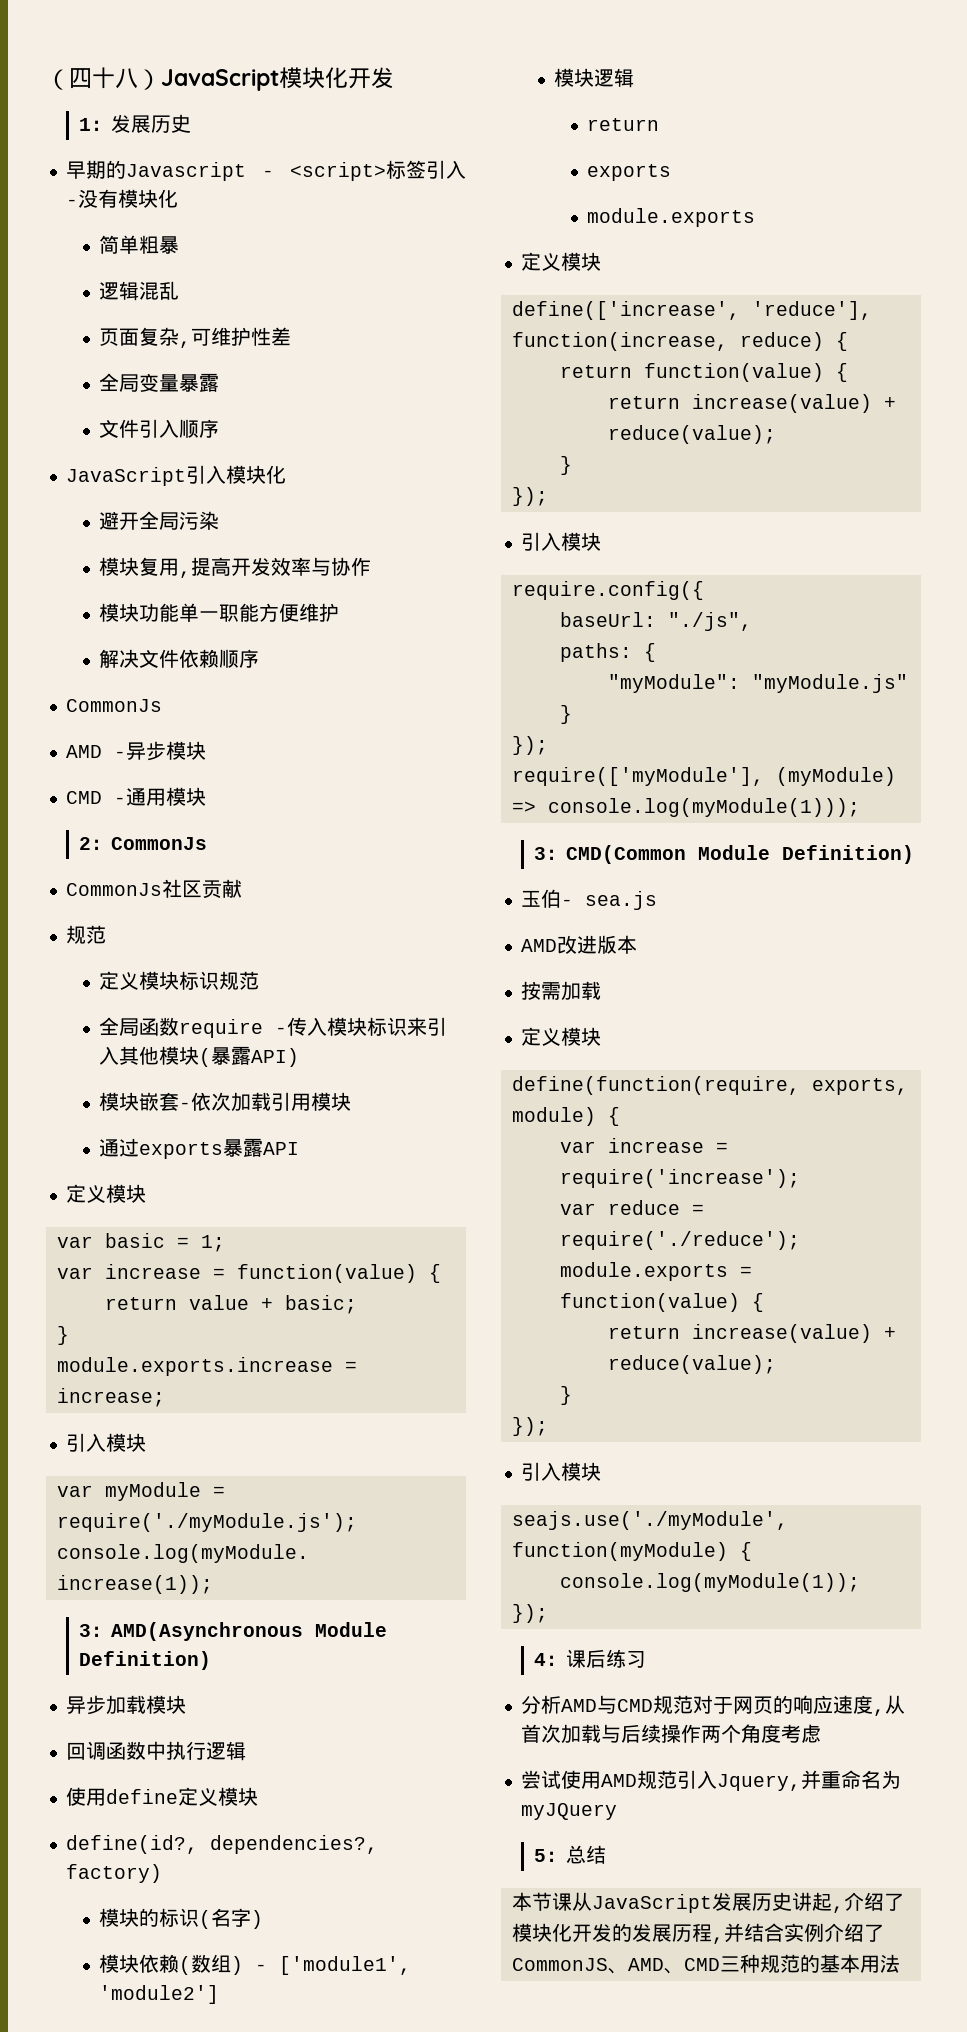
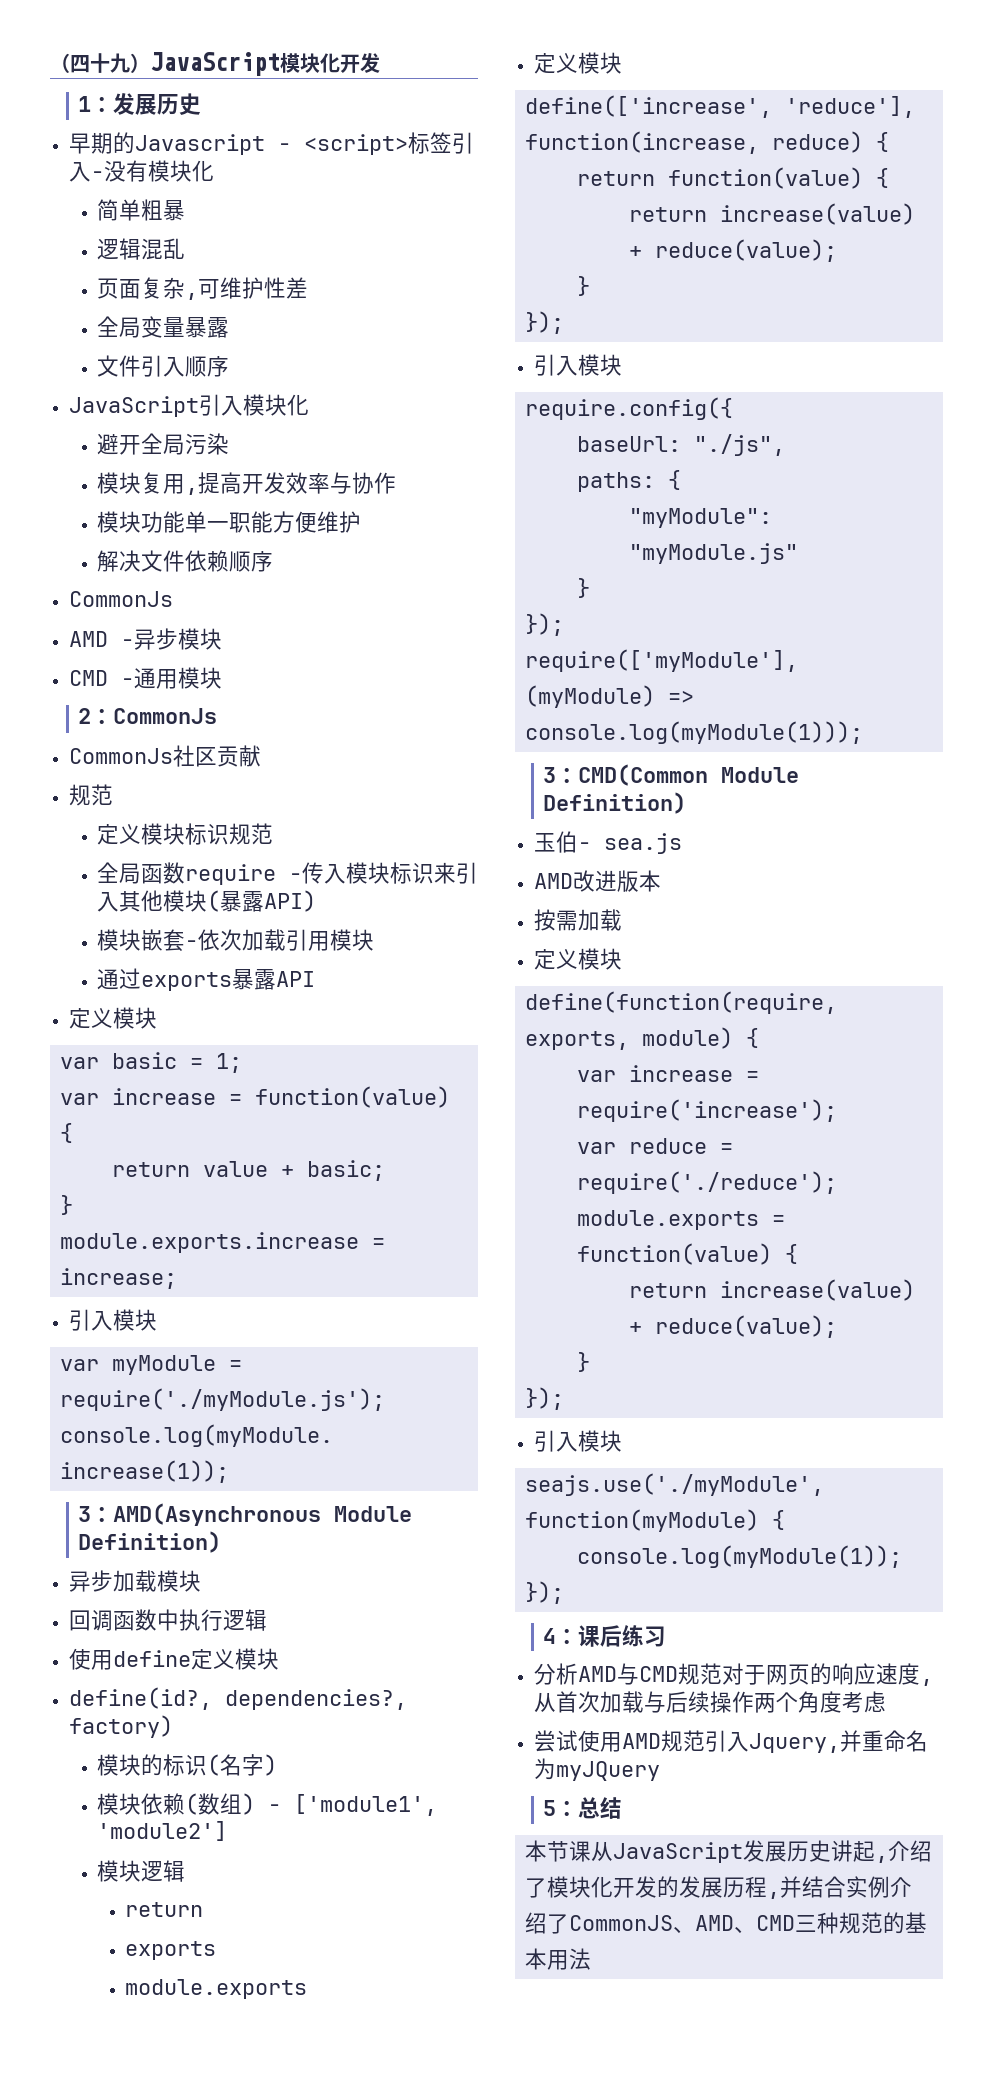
- （四十八）JavaScript模块化开发
+ （四十九）JavaScript模块化开发

